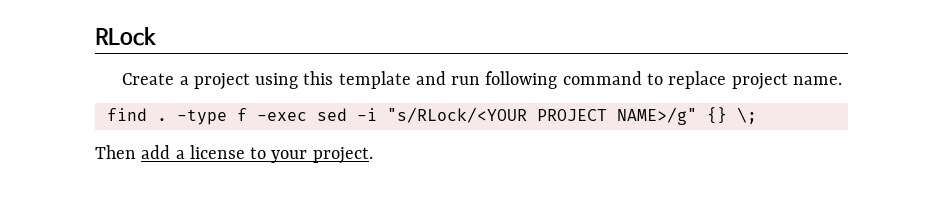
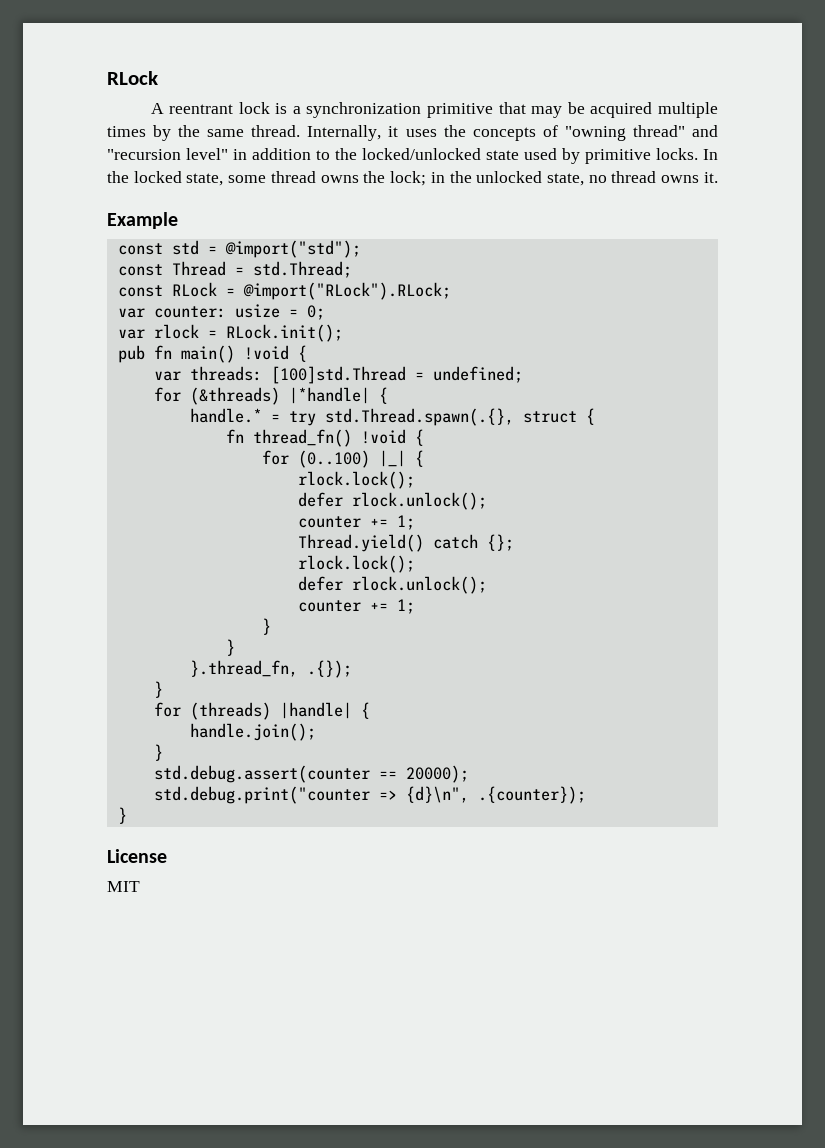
- Create a project using this template and run following command to replace project name.
- find . -type f -exec sed -i "s/RLock/<YOUR PROJECT NAME>/g" {} \;
- Then add a license to your project.
+ A reentrant lock is a synchronization primitive that may be acquired multiple times by the same thread. Internally, it uses the concepts of "owning thread" and "recursion level" in addition to the locked/unlocked state used by primitive locks. In the locked state, some thread owns the lock; in the unlocked state, no thread owns it.
+ Example
+ const std = @import("std");
+ const Thread = std.Thread;
+ const RLock = @import("RLock").RLock;
+ var counter: usize = 0;
+ var rlock = RLock.init();
+ pub fn main() !void {
+ var threads: [100]std.Thread = undefined;
+ for (&threads) |*handle| {
+ handle.* = try std.Thread.spawn(.{}, struct {
+ fn thread_fn() !void {
+ for (0..100) |_| {
+ rlock.lock();
+ defer rlock.unlock();
+ counter += 1;
+ Thread.yield() catch {};
+ rlock.lock();
+ defer rlock.unlock();
+ counter += 1;
+ }
+ }
+ }.thread_fn, .{});
+ }
+ for (threads) |handle| {
+ handle.join();
+ }
+ std.debug.assert(counter == 20000);
+ std.debug.print("counter => {d}\n", .{counter});
+ }
+ License
+ MIT

